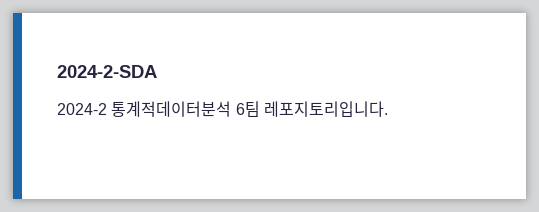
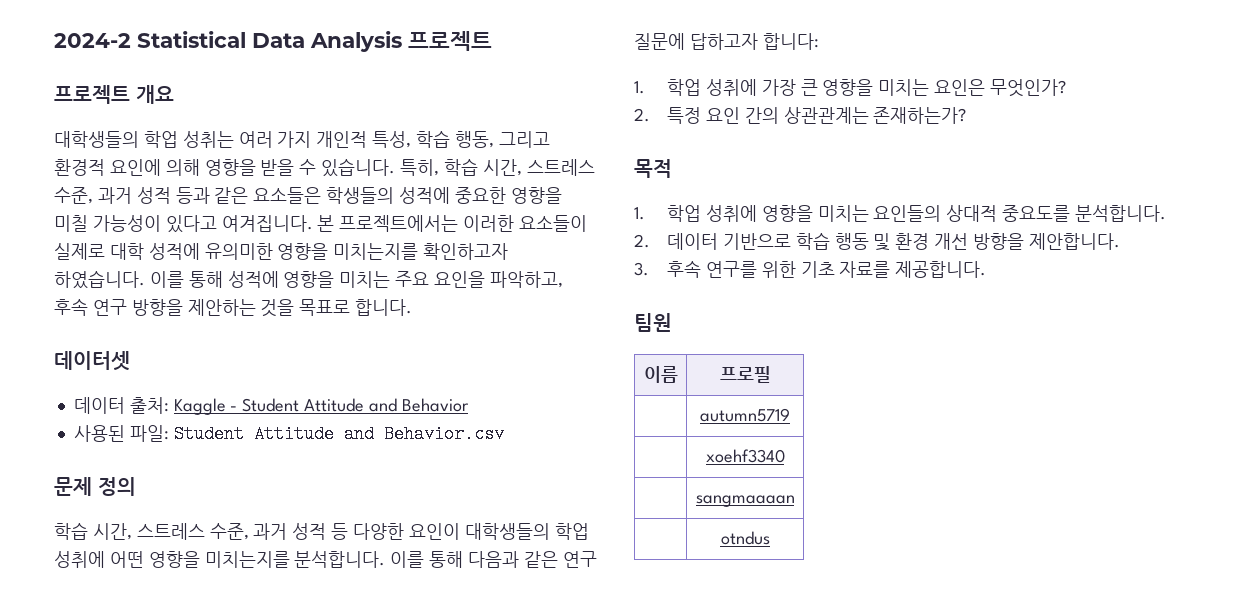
- 2024-2-SDA
- 2024-2 통계적데이터분석 6팀 레포지토리입니다.
+ 2024-2 Statistical Data Analysis 프로젝트
+ 프로젝트 개요
+ 대학생들의 학업 성취는 여러 가지 개인적 특성, 학습 행동, 그리고 환경적 요인에 의해 영향을 받을 수 있습니다. 특히, 학습 시간, 스트레스 수준, 과거 성적 등과 같은 요소들은 학생들의 성적에 중요한 영향을 미칠 가능성이 있다고 여겨집니다. 본 프로젝트에서는 이러한 요소들이 실제로 대학 성적에 유의미한 영향을 미치는지를 확인하고자 하였습니다. 이를 통해 성적에 영향을 미치는 주요 요인을 파악하고, 후속 연구 방향을 제안하는 것을 목표로 합니다.
+ 데이터셋
+ 데이터 출처: Kaggle - Student Attitude and Behavior
+ 사용된 파일: Student Attitude and Behavior.csv
+ 문제 정의
+ 학습 시간, 스트레스 수준, 과거 성적 등 다양한 요인이 대학생들의 학업 성취에 어떤 영향을 미치는지를 분석합니다. 이를 통해 다음과 같은 연구 질문에 답하고자 합니다:
+ 1. 학업 성취에 가장 큰 영향을 미치는 요인은 무엇인가?
+ 2. 특정 요인 간의 상관관계는 존재하는가?
+ 목적
+ 1. 학업 성취에 영향을 미치는 요인들의 상대적 중요도를 분석합니다.
+ 2. 데이터 기반으로 학습 행동 및 환경 개선 방향을 제안합니다.
+ 3. 후속 연구를 위한 기초 자료를 제공합니다.
+ 팀원
+ 이름 | 프로필
+ | autumn5719
+ | xoehf3340
+ | sangmaaaan
+ | otndus

